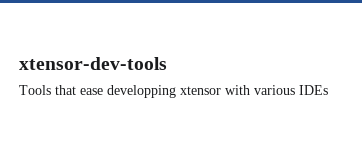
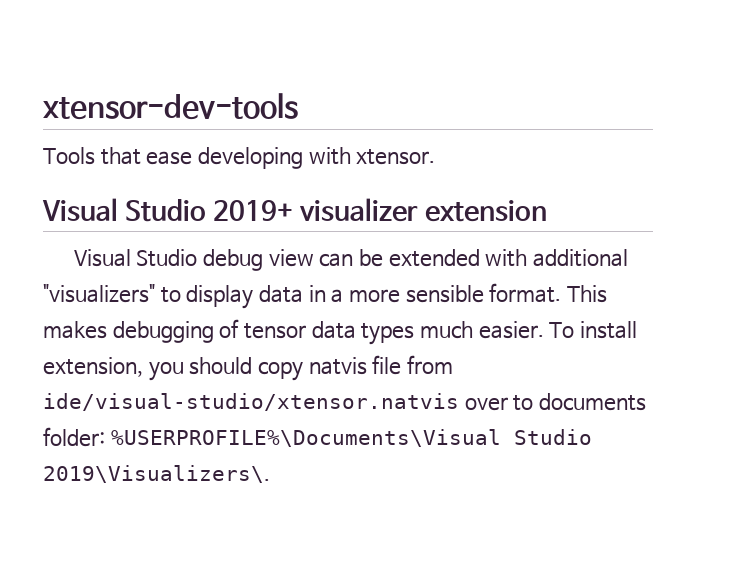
- Tools that ease developping xtensor with various IDEs
+ Tools that ease developing with xtensor.
+ Visual Studio 2019+ visualizer extension
+ Visual Studio debug view can be extended with additional "visualizers" to display data in a more sensible format. This makes debugging of tensor data types much easier. To install extension, you should copy natvis file from ide/visual-studio/xtensor.natvis over to documents folder: %USERPROFILE%\Documents\Visual Studio 2019\Visualizers\.

